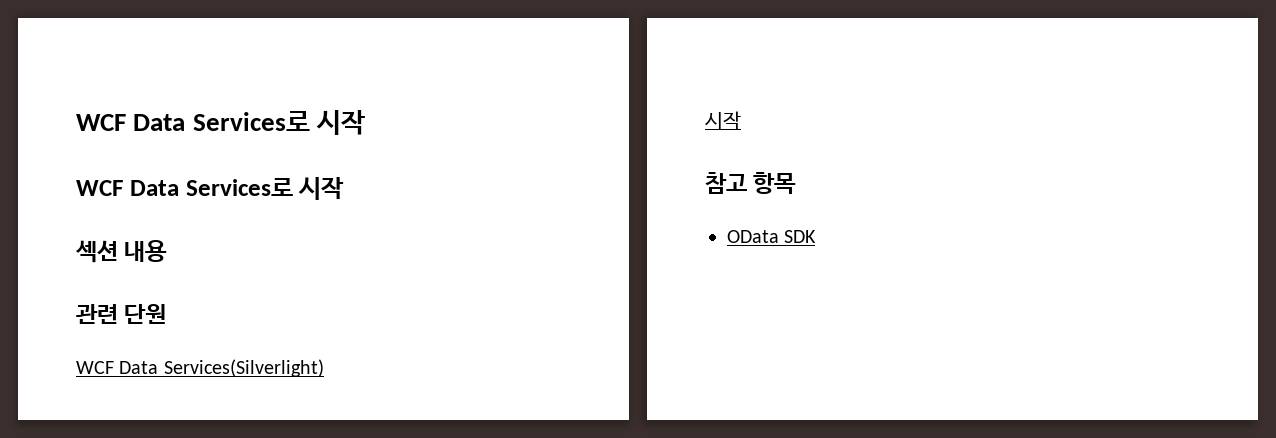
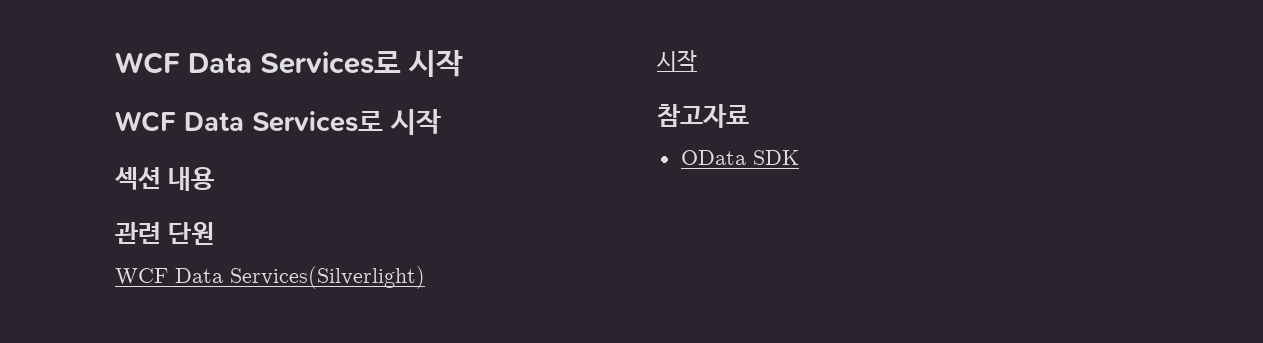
- 참고 항목
+ 참고자료

